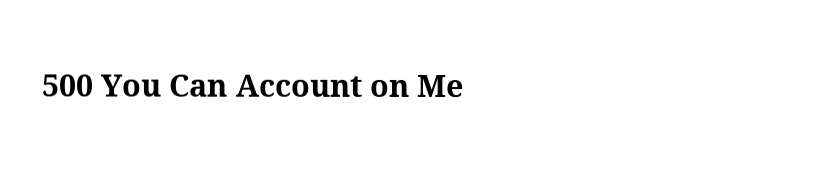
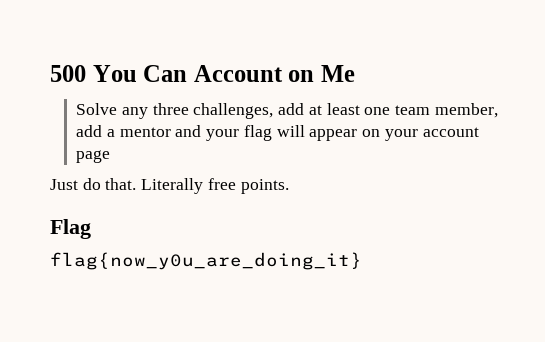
+ Solve any three challenges, add at least one team member, add a mentor and your flag will appear on your account page
+ Just do that. Literally free points.
+ Flag
+ flag{now_y0u_are_doing_it}

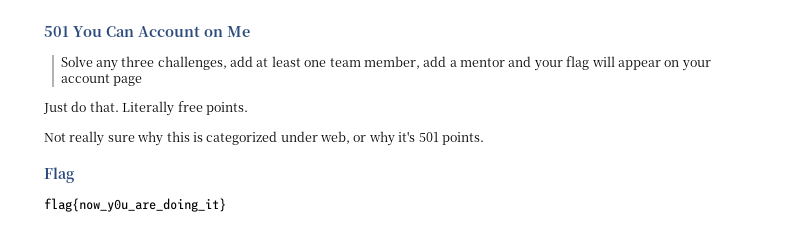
- 500 You Can Account on Me
+ 501 You Can Account on Me
+ Not really sure why this is categorized under web, or why it's 501 points.

